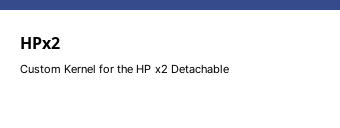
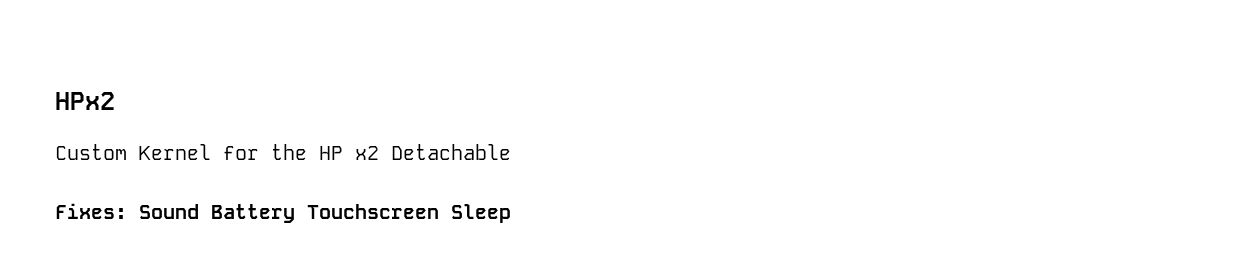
+ Fixes: Sound Battery Touchscreen Sleep

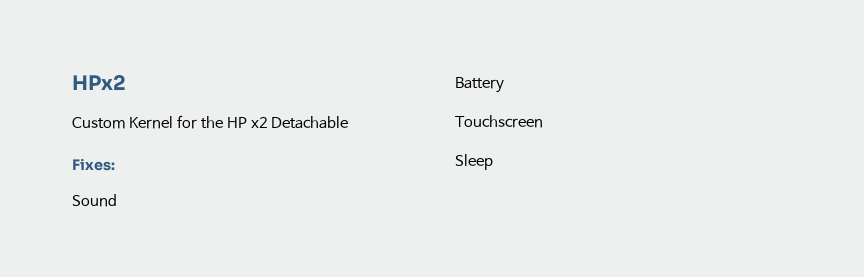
- Fixes: Sound Battery Touchscreen Sleep
+ Fixes:
+ Sound
+ Battery
+ Touchscreen
+ Sleep

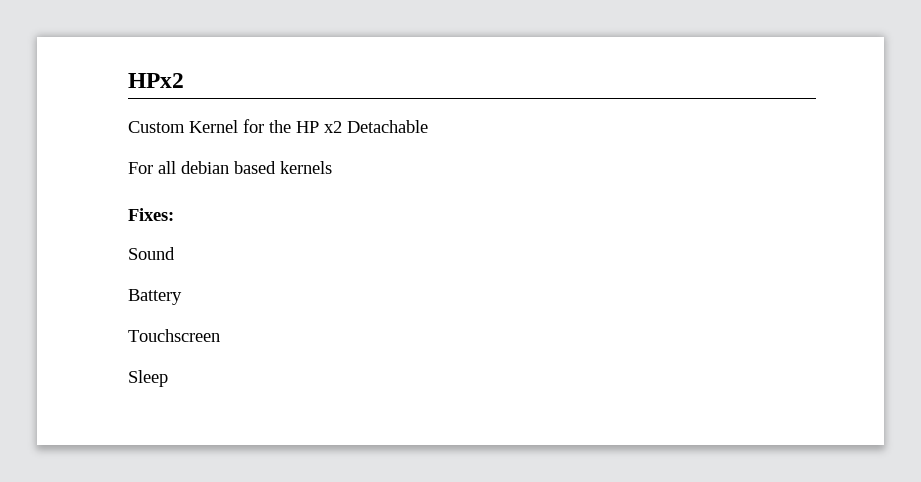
+ For all debian based kernels

